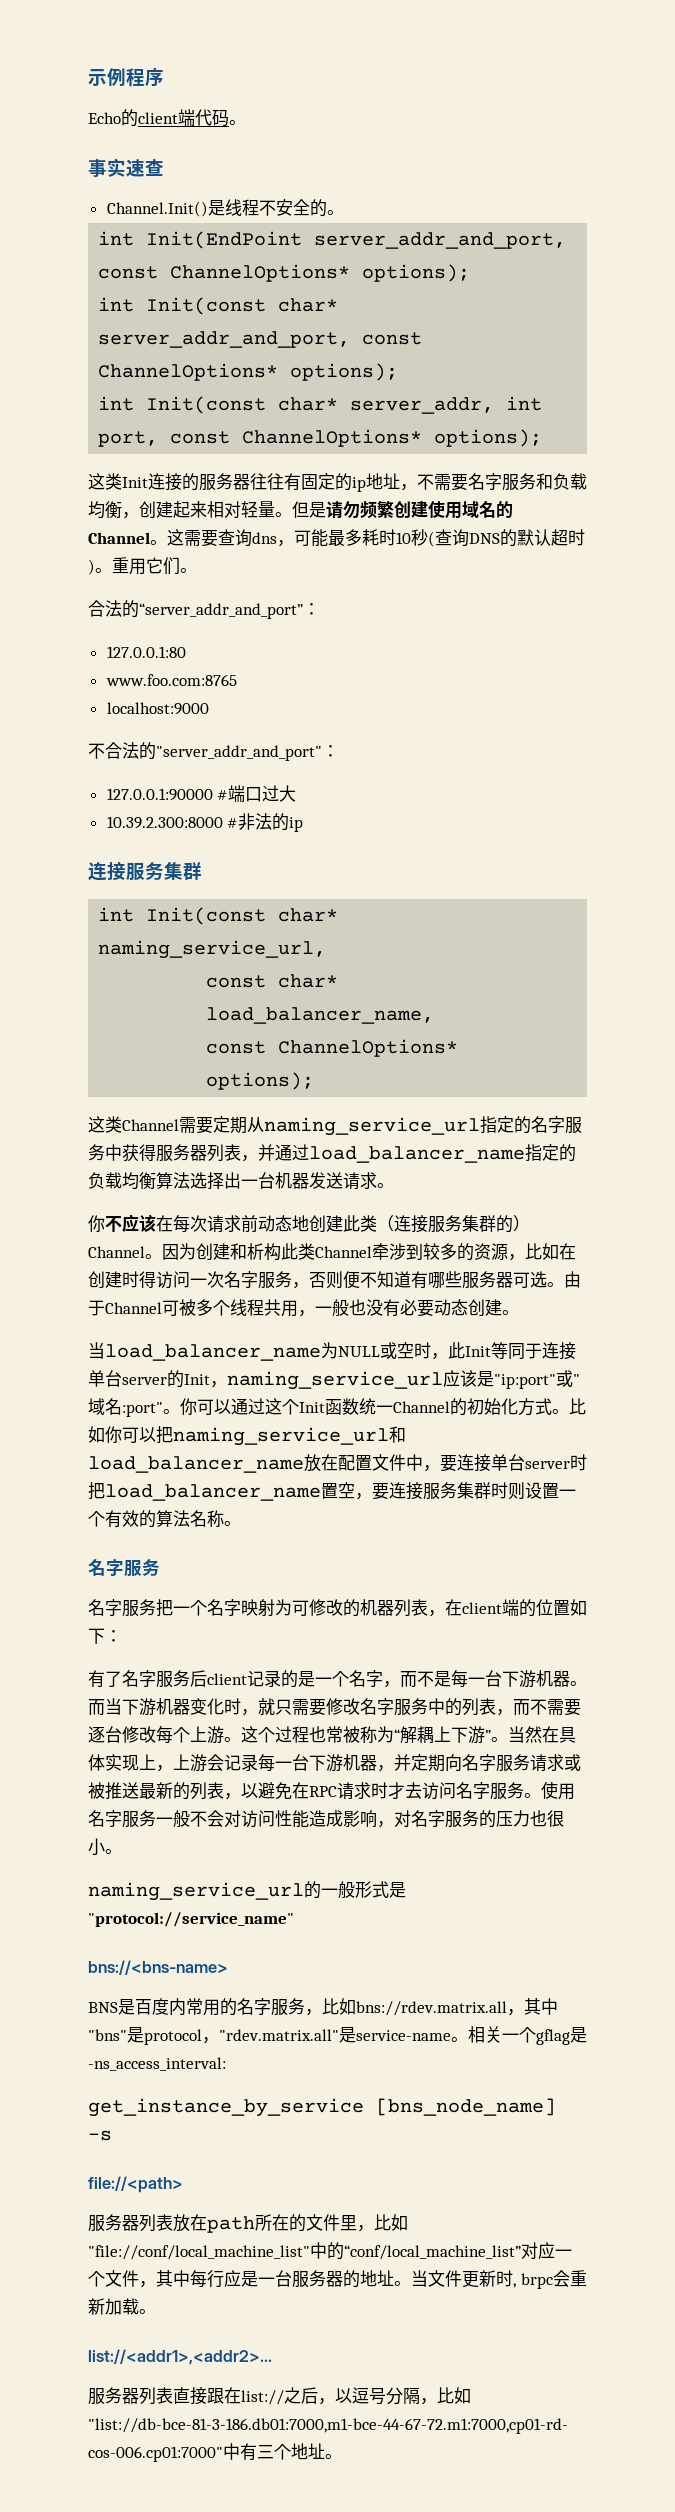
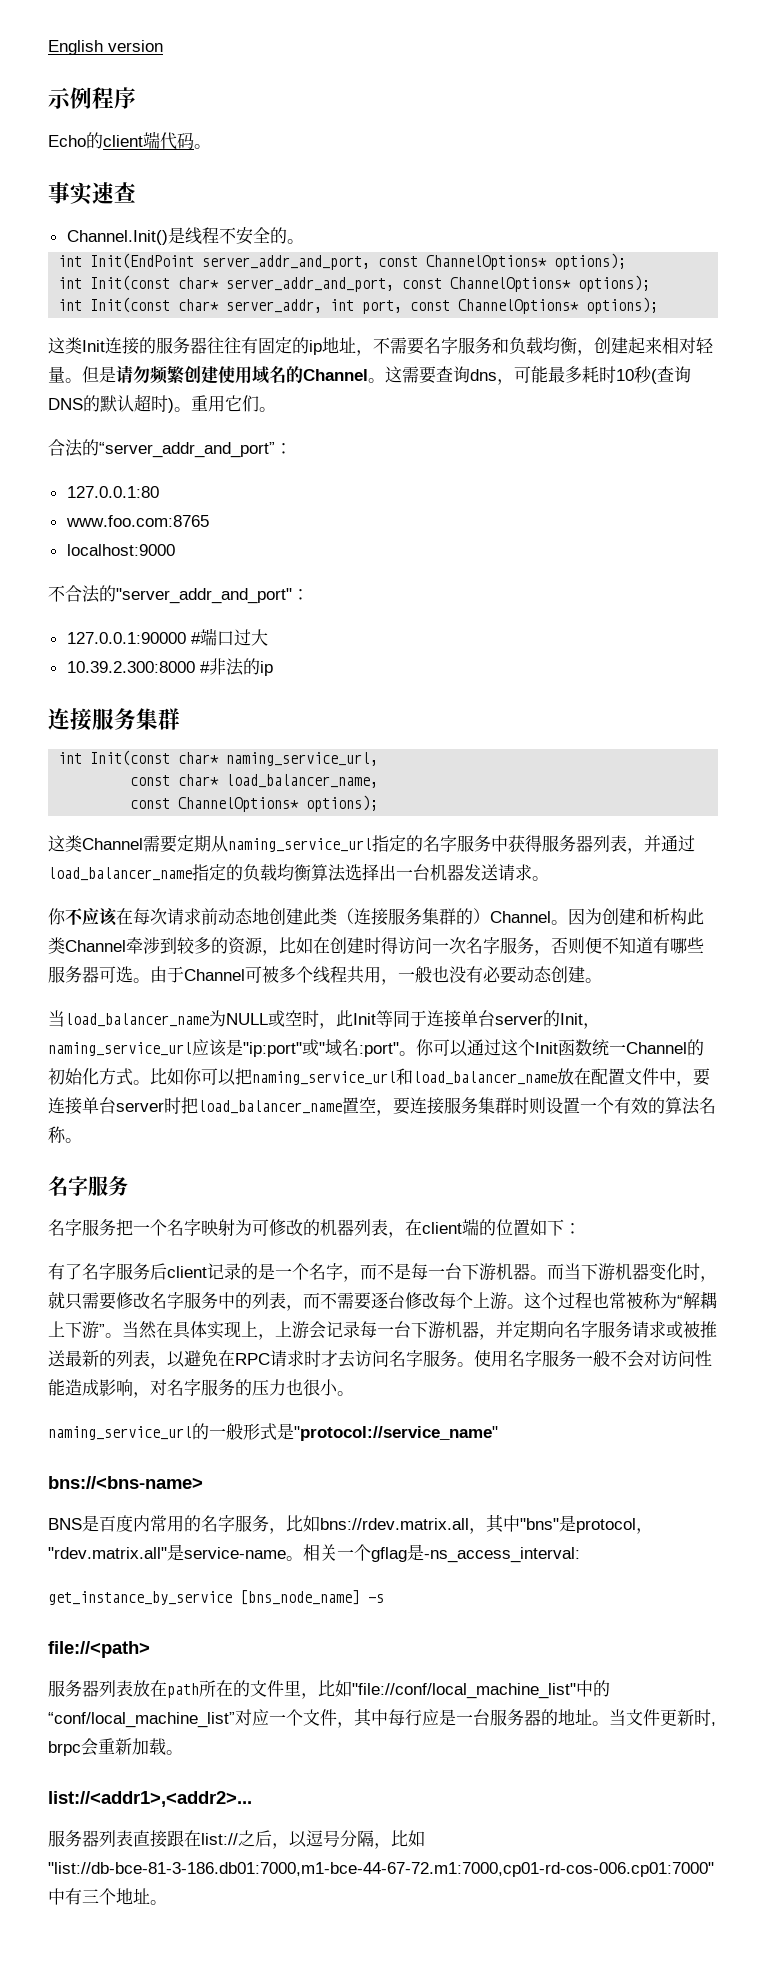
+ English version

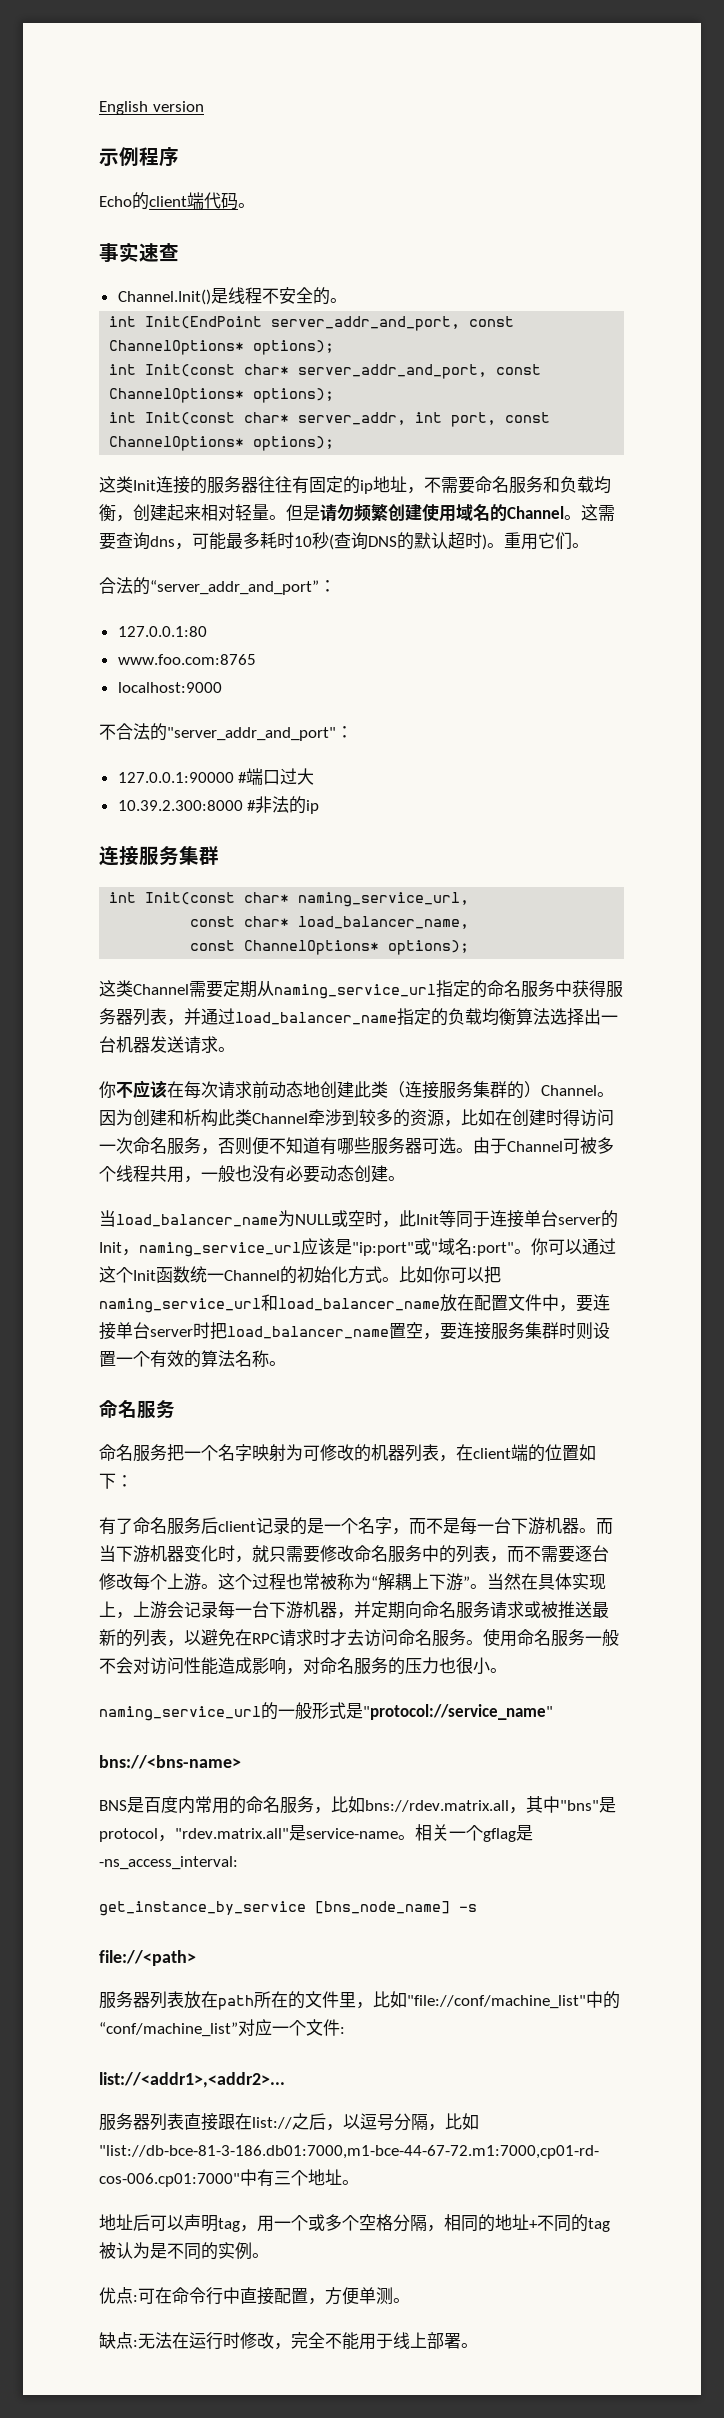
- 这类Init连接的服务器往往有固定的ip地址，不需要名字服务和负载均衡，创建起来相对轻量。
+ 这类Init连接的服务器往往有固定的ip地址，不需要命名服务和负载均衡，创建起来相对轻量。
- 这类Channel需要定期从naming_service_url指定的名字服务中获得服务器列表，并通过load_balancer_name指定的负载均衡算法选择出一台机器发送请求。
+ 这类Channel需要定期从naming_service_url指定的命名服务中获得服务器列表，并通过load_balancer_name指定的负载均衡算法选择出一台机器发送请求。
- 因为创建和析构此类Channel牵涉到较多的资源，比如在创建时得访问一次名字服务，否则便不知道有哪些服务器可选。
+ 因为创建和析构此类Channel牵涉到较多的资源，比如在创建时得访问一次命名服务，否则便不知道有哪些服务器可选。
  比如你可以把naming_service_url和load_balancer_name放在配置文件中，要连接单台server时把load_balancer_name置空，要连接服务集群时则设置一个有效的算法名称。
- 名字服务
+ 命名服务
- 名字服务把一个名字映射为可修改的机器列表，在client端的位置如下：
+ 命名服务把一个名字映射为可修改的机器列表，在client端的位置如下：
- 有了名字服务后client记录的是一个名字，而不是每一台下游机器。
+ 有了命名服务后client记录的是一个名字，而不是每一台下游机器。
- 而当下游机器变化时，就只需要修改名字服务中的列表，而不需要逐台修改每个上游。
+ 而当下游机器变化时，就只需要修改命名服务中的列表，而不需要逐台修改每个上游。
- 当然在具体实现上，上游会记录每一台下游机器，并定期向名字服务请求或被推送最新的列表，以避免在RPC请求时才去访问名字服务。
+ 当然在具体实现上，上游会记录每一台下游机器，并定期向命名服务请求或被推送最新的列表，以避免在RPC请求时才去访问命名服务。
- 使用名字服务一般不会对访问性能造成影响，对名字服务的压力也很小。
+ 使用命名服务一般不会对访问性能造成影响，对命名服务的压力也很小。
- BNS是百度内常用的名字服务，比如bns://rdev.matrix.all，其中"bns"是protocol，"rdev.matrix.all"是service-name。
+ BNS是百度内常用的命名服务，比如bns://rdev.matrix.all，其中"bns"是protocol，"rdev.matrix.all"是service-name。
- 服务器列表放在path所在的文件里，比如"file://conf/local_machine_list"中的“conf/local_machine_list”对应一个文件，其中每行应是一台服务器的地址。当文件更新时, brpc会重新加载。
+ 服务器列表放在path所在的文件里，比如"file://conf/machine_list"中的“conf/machine_list”对应一个文件:
+ 地址后可以声明tag，用一个或多个空格分隔，相同的地址+不同的tag被认为是不同的实例。
+ 优点:可在命令行中直接配置，方便单测。
+ 缺点:无法在运行时修改，完全不能用于线上部署。

